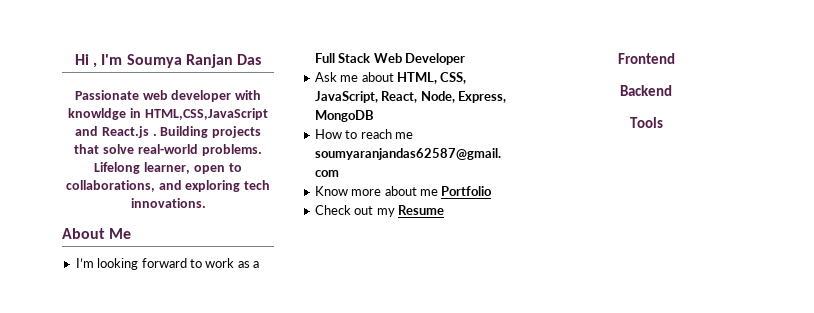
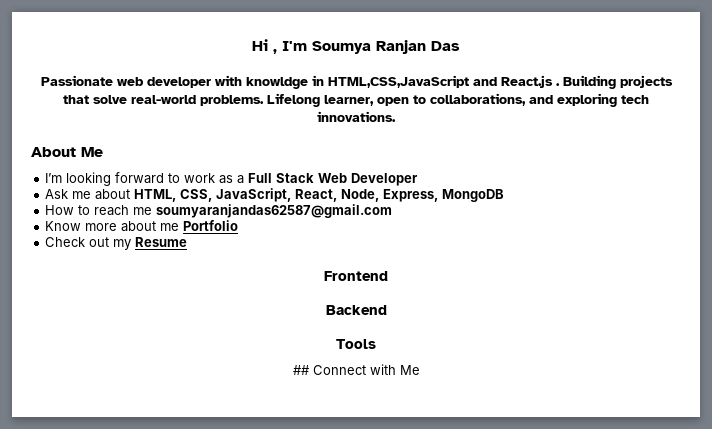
+ ## Connect with Me

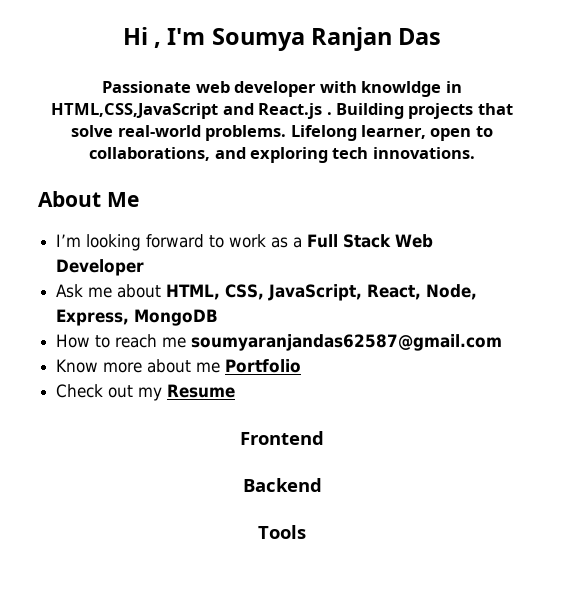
- ## Connect with Me

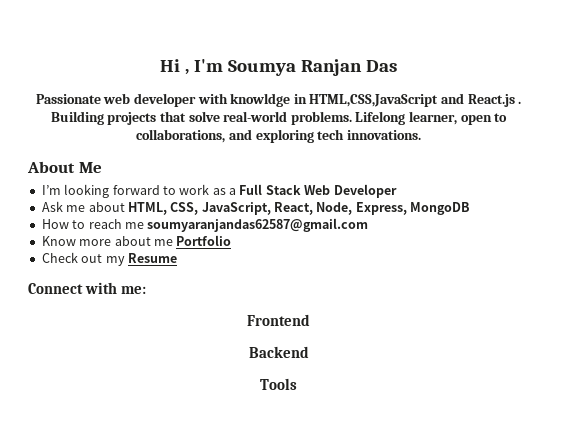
+ Connect with me:

